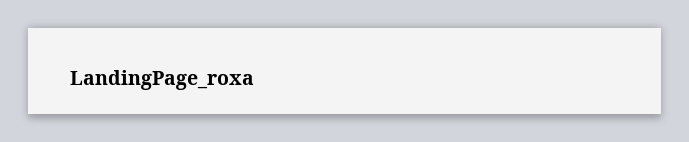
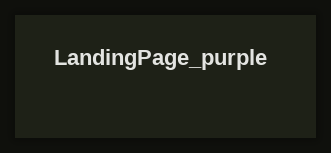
- LandingPage_roxa
+ LandingPage_purple

